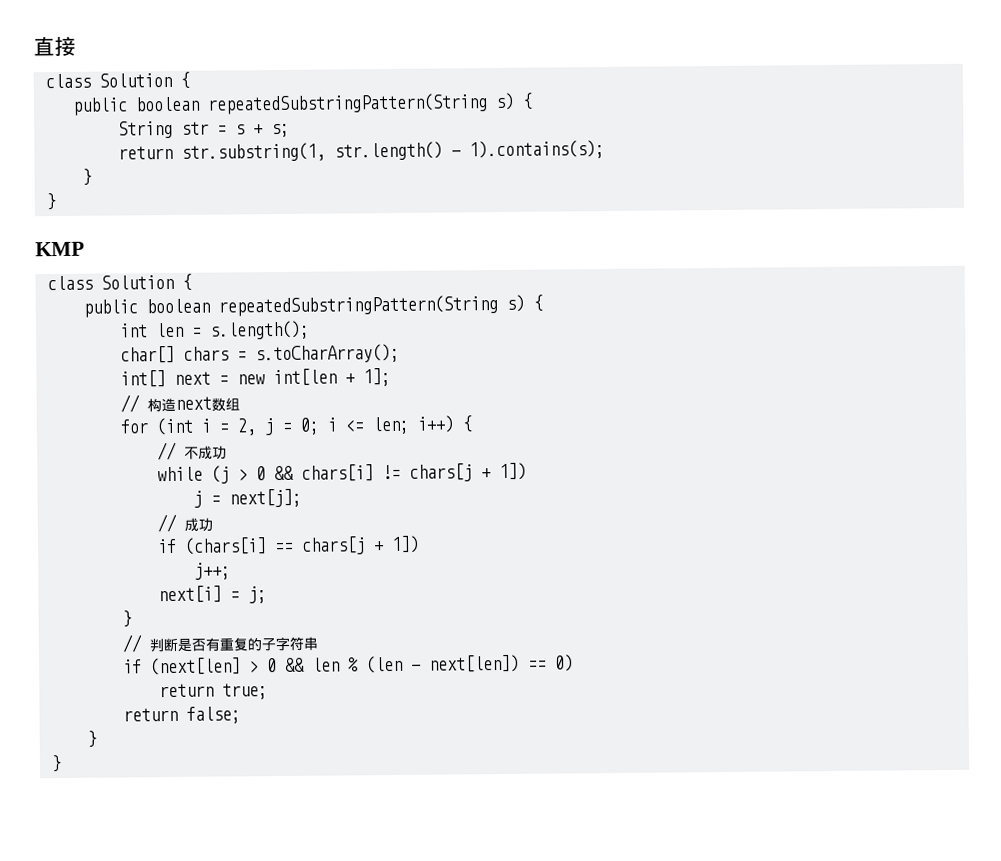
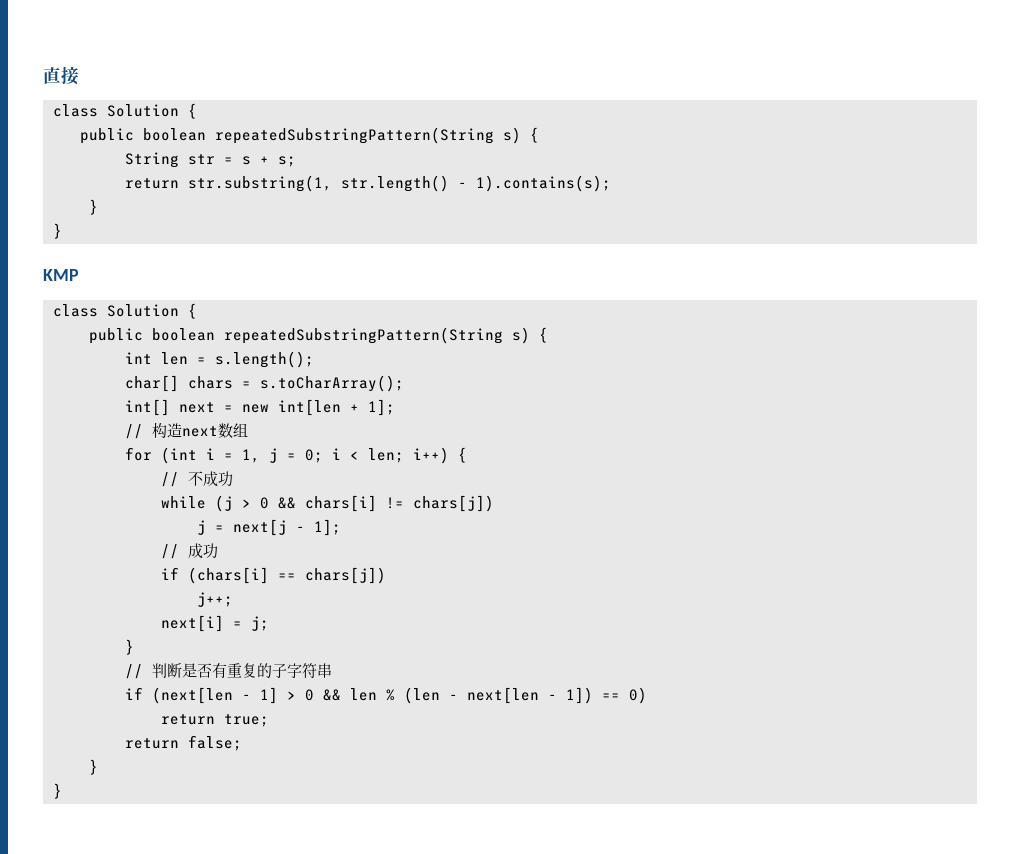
- for (int i = 2, j = 0; i <= len; i++) {
+ for (int i = 1, j = 0; i < len; i++) {
- while (j > 0 && chars[i] != chars[j + 1])
- j = next[j];
+ while (j > 0 && chars[i] != chars[j])
+ j = next[j - 1];
- if (chars[i] == chars[j + 1])
+ if (chars[i] == chars[j])
- if (next[len] > 0 && len % (len - next[len]) == 0)
+ if (next[len - 1] > 0 && len % (len - next[len - 1]) == 0)

